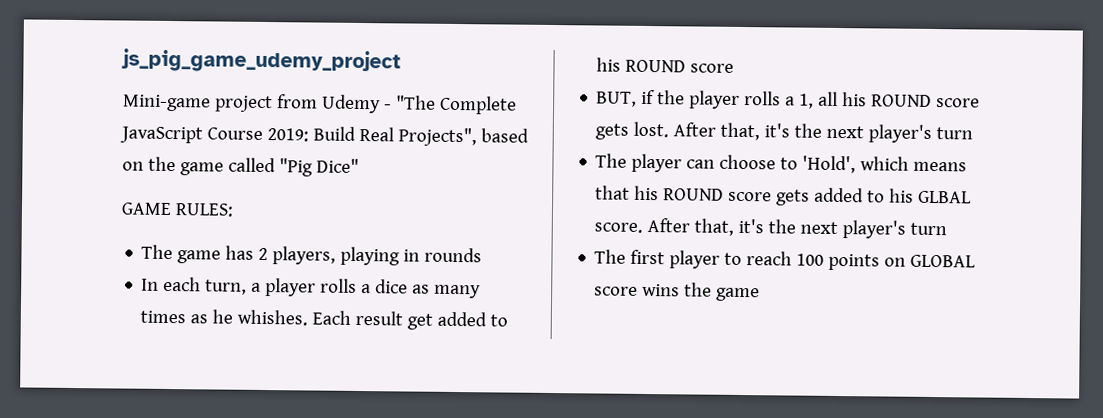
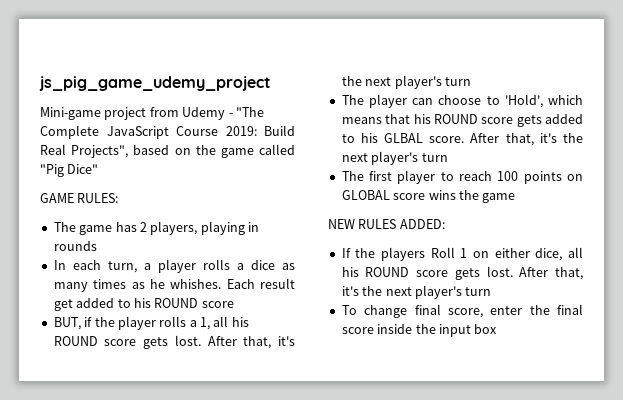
+ NEW RULES ADDED:
+ If the players Roll 1 on either dice, all his ROUND score gets lost. After that, it's the next player's turn
+ To change final score, enter the final score inside the input box

